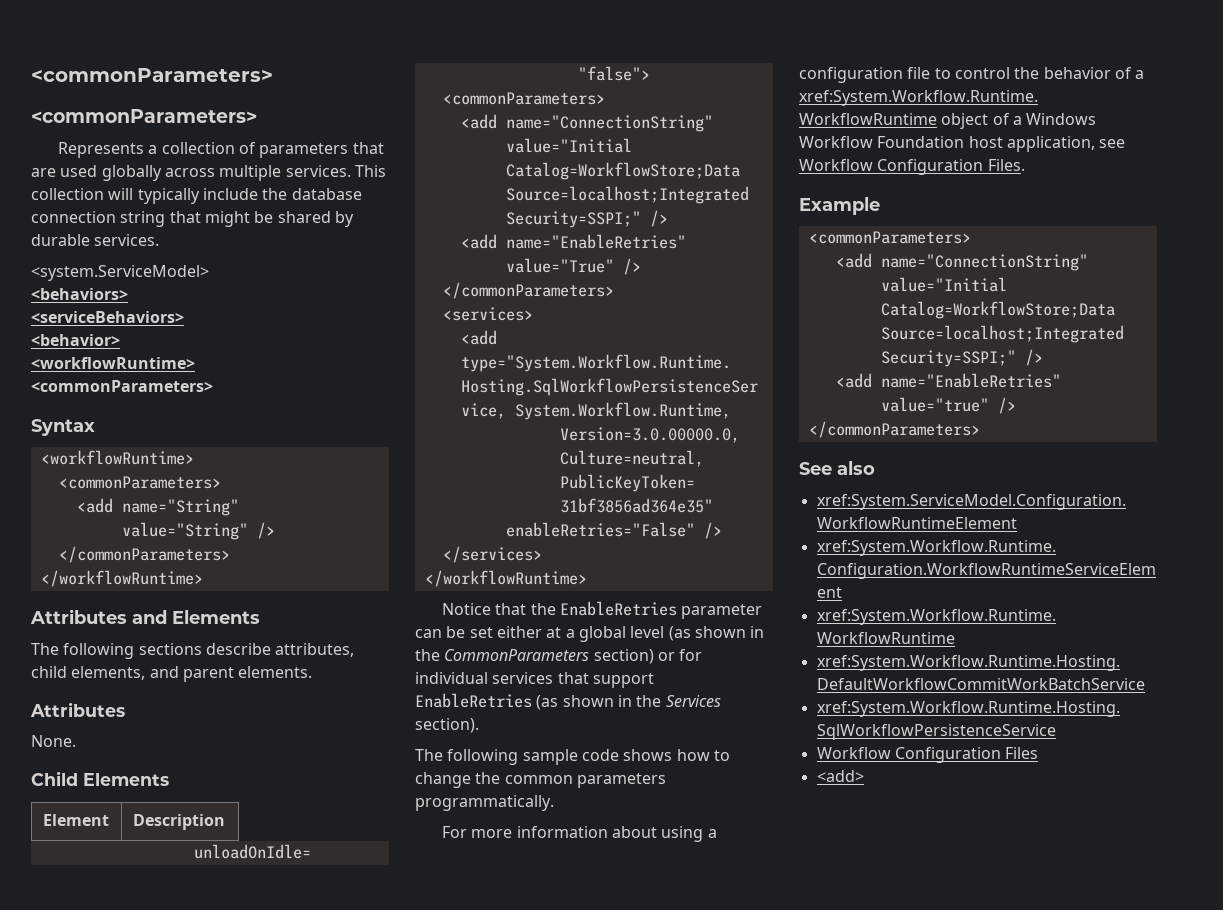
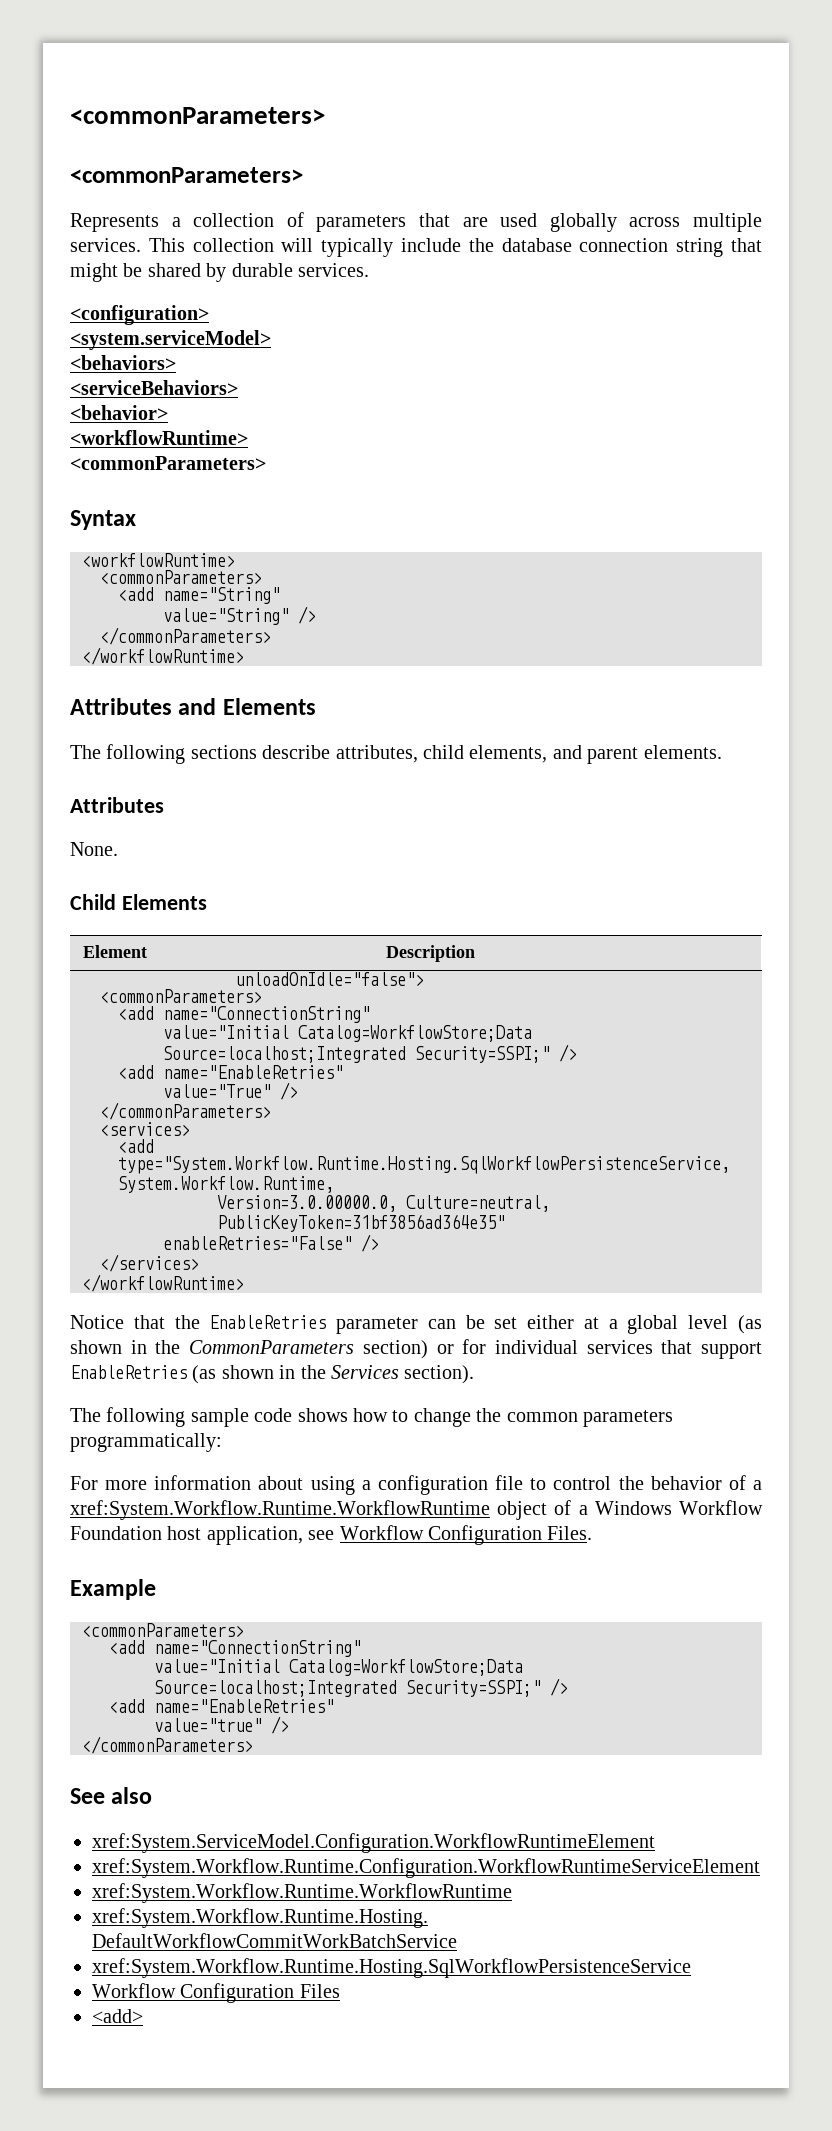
- <system.ServiceModel>
+ <configuration>
+ <system.serviceModel>
- The following sample code shows how to change the common parameters programmatically.
+ The following sample code shows how to change the common parameters programmatically:

